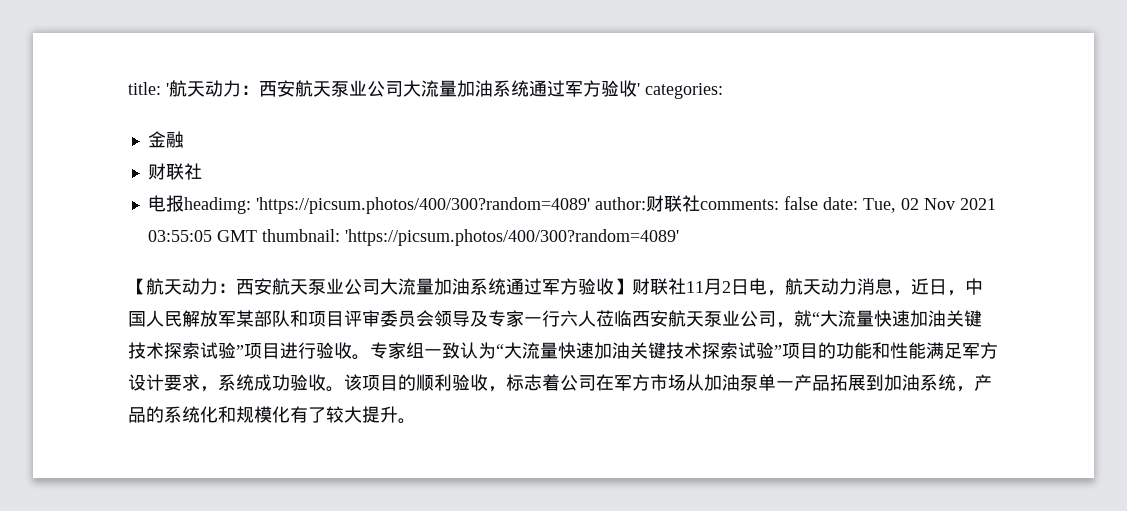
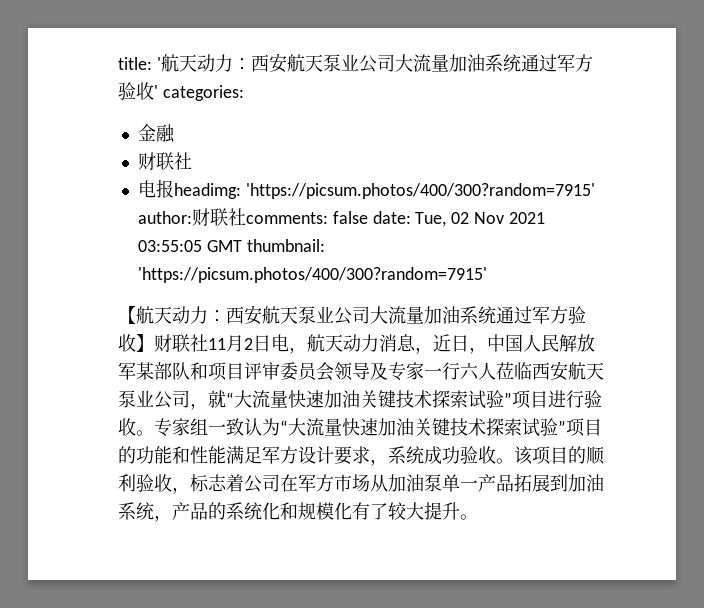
- 电报headimg: 'https://picsum.photos/400/300?random=4089' author:财联社comments: false date: Tue, 02 Nov 2021 03:55:05 GMT thumbnail: 'https://picsum.photos/400/300?random=4089'
+ 电报headimg: 'https://picsum.photos/400/300?random=7915' author:财联社comments: false date: Tue, 02 Nov 2021 03:55:05 GMT thumbnail: 'https://picsum.photos/400/300?random=7915'

